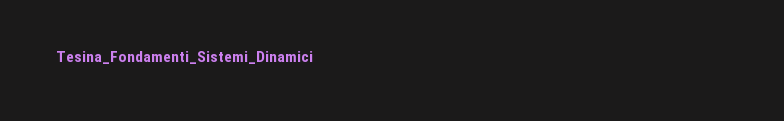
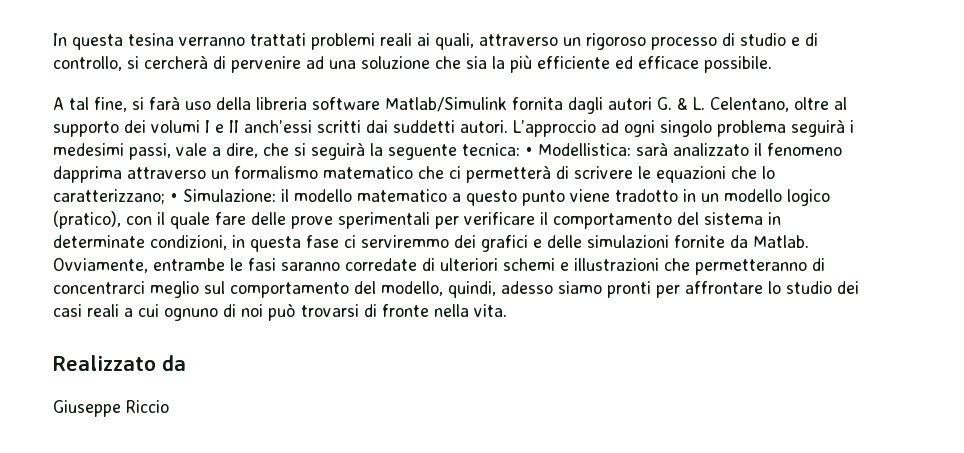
- Tesina_Fondamenti_Sistemi_Dinamici
+ In questa tesina verranno trattati problemi reali ai quali, attraverso un rigoroso processo di studio e di controllo, si cercherà di pervenire ad una soluzione che sia la più efficiente ed efficace possibile.
+ A tal fine, si farà uso della libreria software Matlab/Simulink fornita dagli autori G. & L. Celentano, oltre al supporto dei volumi I e II anch’essi scritti dai suddetti autori. L’approccio ad ogni singolo problema seguirà i medesimi passi, vale a dire, che si seguirà la seguente tecnica: • Modellistica: sarà analizzato il fenomeno dapprima attraverso un formalismo matematico che ci permetterà di scrivere le equazioni che lo caratterizzano; • Simulazione: il modello matematico a questo punto viene tradotto in un modello logico (pratico), con il quale fare delle prove sperimentali per verificare il comportamento del sistema in determinate condizioni, in questa fase ci serviremmo dei grafici e delle simulazioni fornite da Matlab. Ovviamente, entrambe le fasi saranno corredate di ulteriori schemi e illustrazioni che permetteranno di concentrarci meglio sul comportamento del modello, quindi, adesso siamo pronti per affrontare lo studio dei casi reali a cui ognuno di noi può trovarsi di fronte nella vita.
+ Realizzato da
+ Giuseppe Riccio

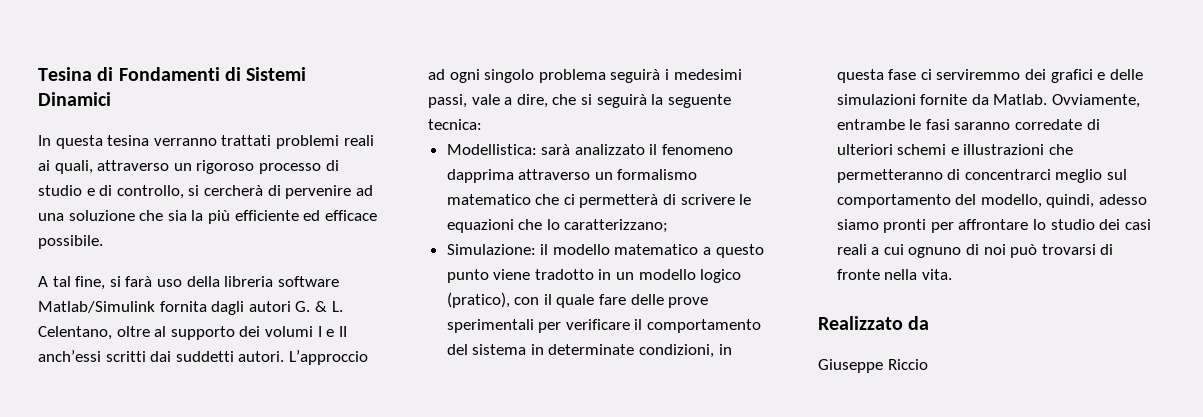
+ Tesina di Fondamenti di Sistemi Dinamici
- L’approccio ad ogni singolo problema seguirà i medesimi passi, vale a dire, che si seguirà la seguente tecnica: • Modellistica:
+ L’approccio ad ogni singolo problema seguirà i medesimi passi, vale a dire, che si seguirà la seguente tecnica:
+ Modellistica:
- sarà analizzato il fenomeno dapprima attraverso un formalismo matematico che ci permetterà di scrivere le equazioni che lo caratterizzano; • Simulazione:
+ sarà analizzato il fenomeno dapprima attraverso un formalismo matematico che ci permetterà di scrivere le equazioni che lo caratterizzano;
+ Simulazione:

